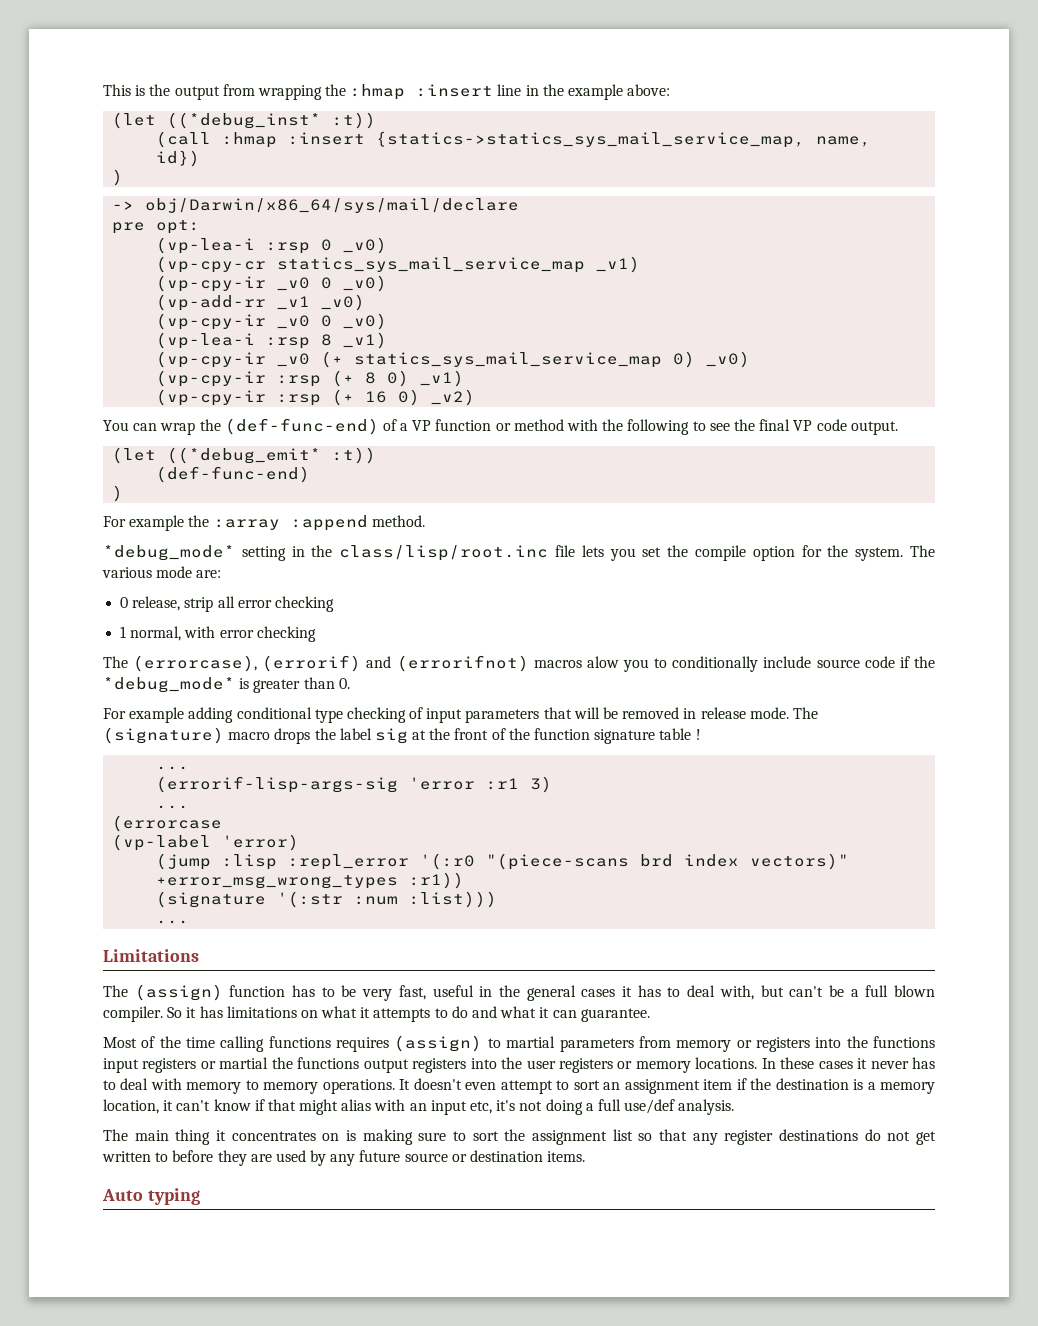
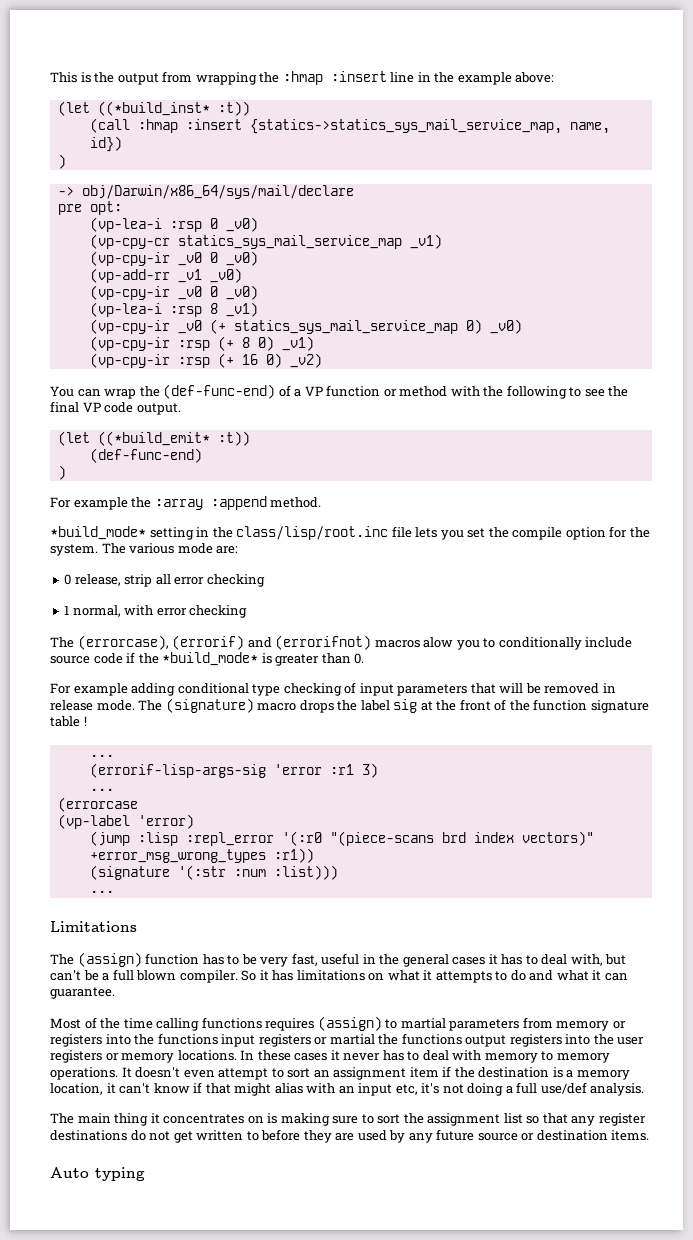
- (let ((*debug_inst* :t))
+ (let ((*build_inst* :t))
- (let ((*debug_emit* :t))
+ (let ((*build_emit* :t))
- *debug_mode* setting in the class/lisp/root.inc file lets you set the compile option for the system.
+ *build_mode* setting in the class/lisp/root.inc file lets you set the compile option for the system.
- The (errorcase), (errorif) and (errorifnot) macros alow you to conditionally include source code if the *debug_mode* is greater than 0.
+ The (errorcase), (errorif) and (errorifnot) macros alow you to conditionally include source code if the *build_mode* is greater than 0.

